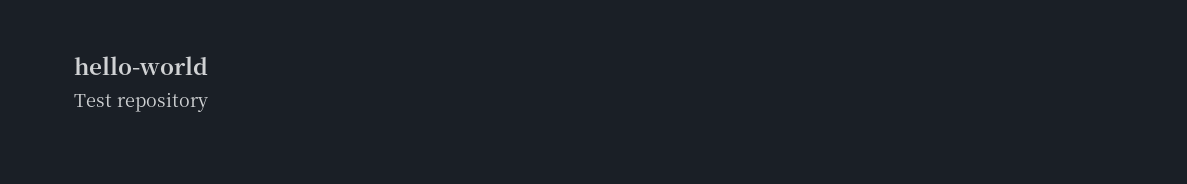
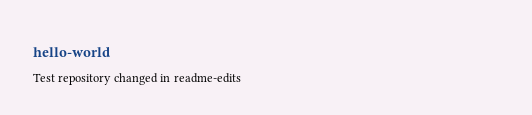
- Test repository
+ Test repository changed in readme-edits

